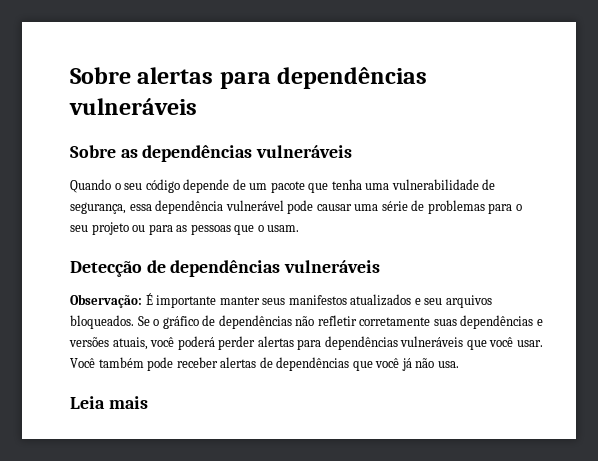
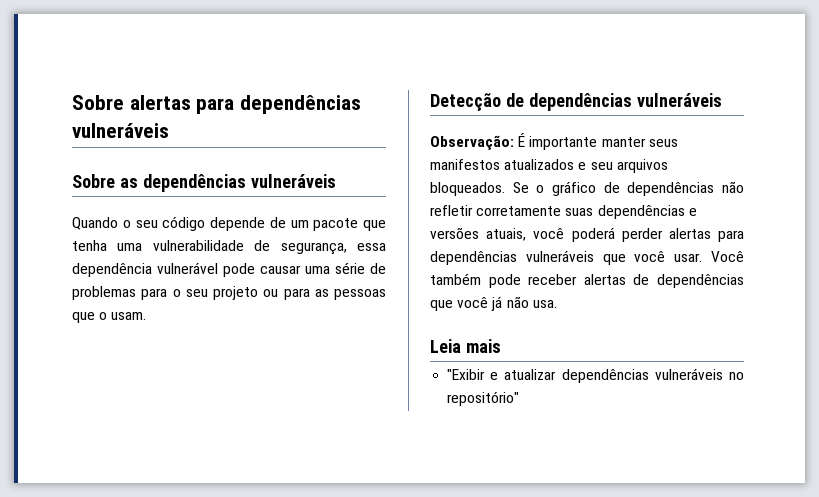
+ "Exibir e atualizar dependências vulneráveis no repositório"

